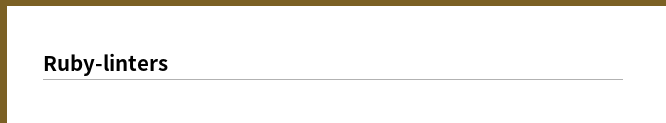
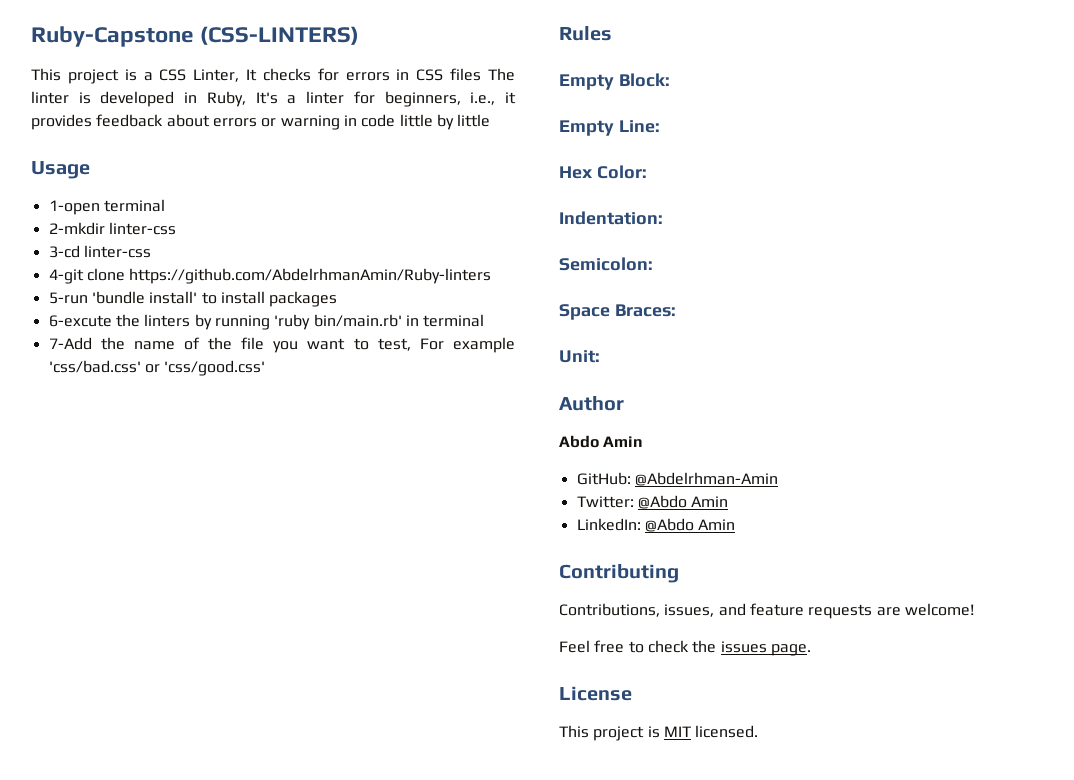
- Ruby-linters
+ Ruby-Capstone (CSS-LINTERS)
+ This project is a CSS Linter, It checks for errors in CSS files The linter is developed in Ruby, It's a linter for beginners, i.e., it provides feedback about errors or warning in code little by little
+ Usage
+ 1-open terminal
+ 2-mkdir linter-css
+ 3-cd linter-css
+ 4-git clone https://github.com/AbdelrhmanAmin/Ruby-linters
+ 5-run 'bundle install' to install packages
+ 6-excute the linters by running 'ruby bin/main.rb' in terminal
+ 7-Add the name of the file you want to test, For example 'css/bad.css' or 'css/good.css'
+ Rules
+ Empty Block:
+ Empty Line:
+ Hex Color:
+ Indentation:
+ Semicolon:
+ Space Braces:
+ Unit:
+ Author
+ Abdo Amin
+ GitHub: @Abdelrhman-Amin
+ Twitter: @Abdo Amin
+ LinkedIn: @Abdo Amin
+ Contributing
+ Contributions, issues, and feature requests are welcome!
+ Feel free to check the issues page.
+ License
+ This project is MIT licensed.

